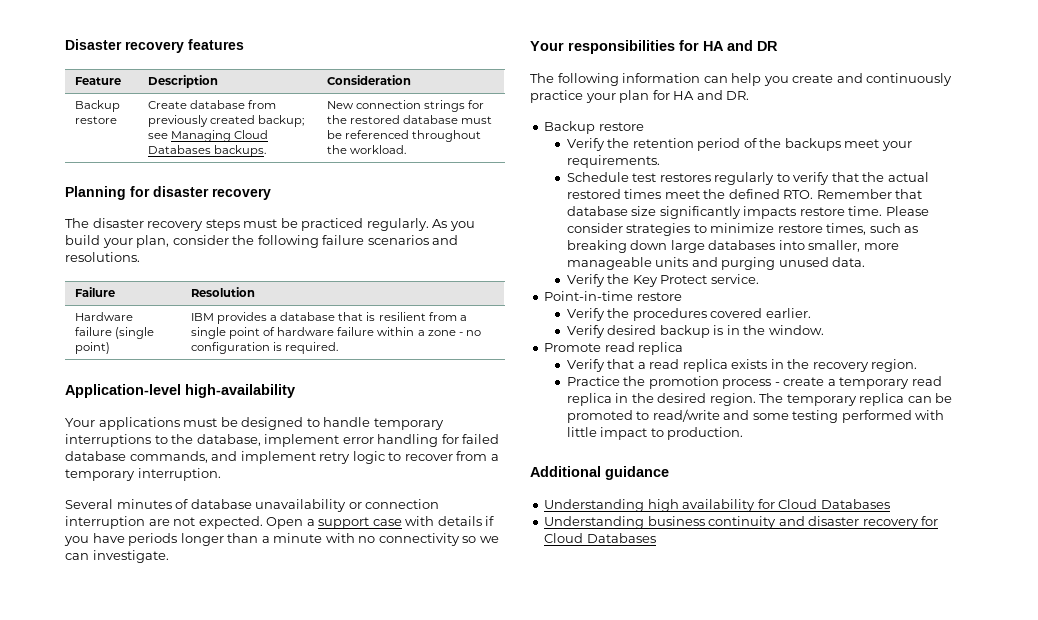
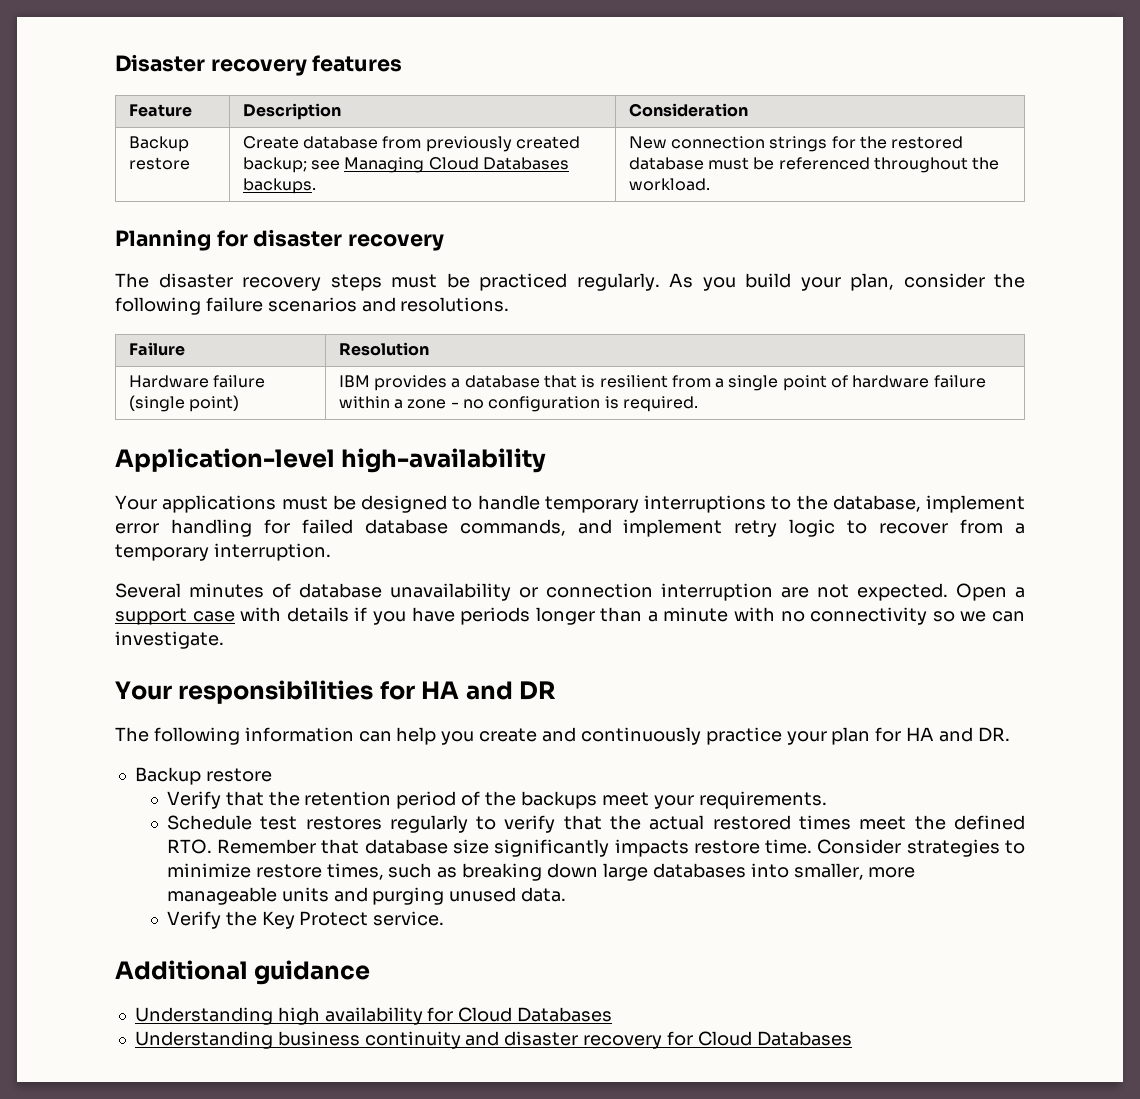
- Verify the retention period of the backups meet your requirements.
+ Verify that the retention period of the backups meet your requirements.
- Please consider strategies to minimize restore times, such as breaking down large databases into smaller, more manageable units and purging unused data.
+ Consider strategies to minimize restore times, such as breaking down large databases into smaller, more manageable units and purging unused data.
- Point-in-time restore
- Verify the procedures covered earlier.
- Verify desired backup is in the window.
- Promote read replica
- Verify that a read replica exists in the recovery region.
- Practice the promotion process - create a temporary read replica in the desired region. The temporary replica can be promoted to read/write and some testing performed with little impact to production.

